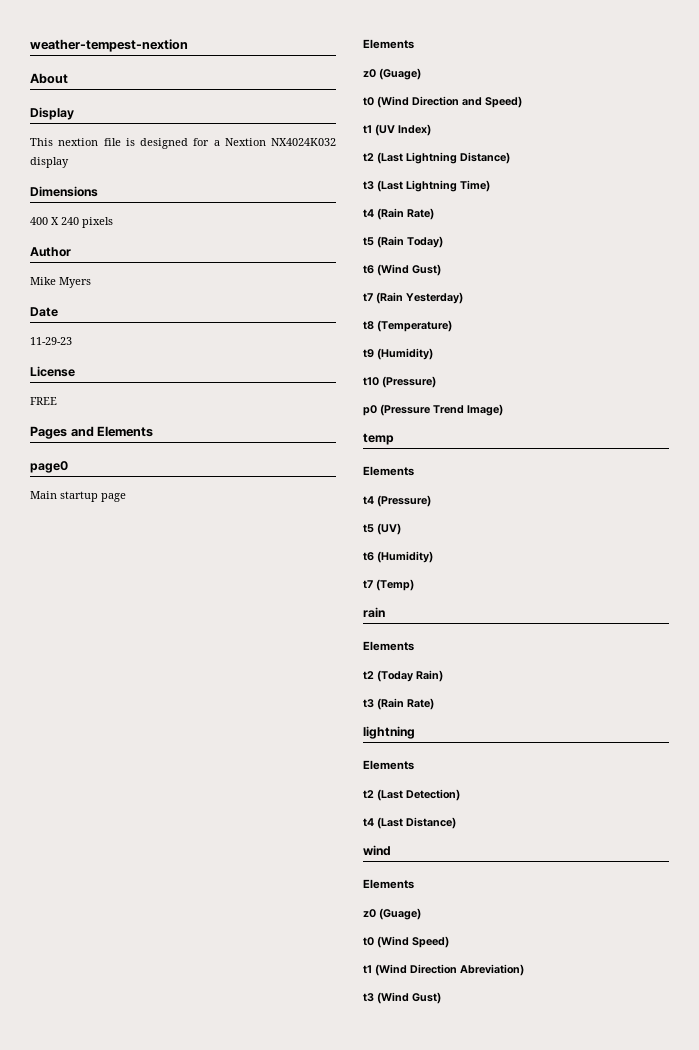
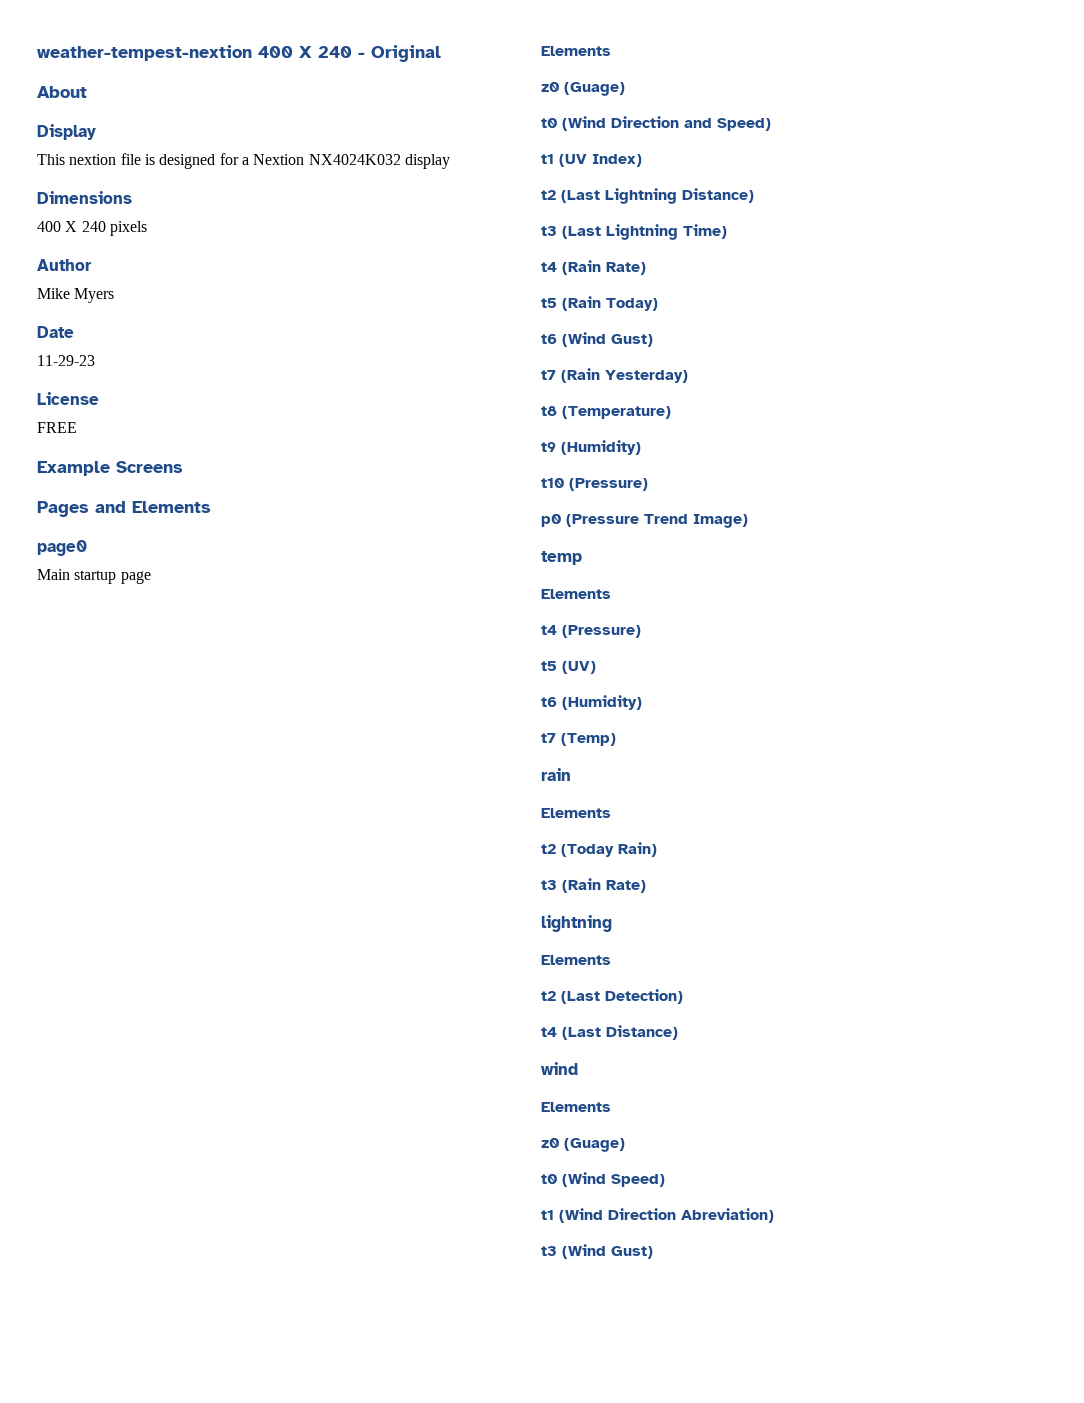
- weather-tempest-nextion
+ weather-tempest-nextion 400 X 240 - Original
+ Example Screens

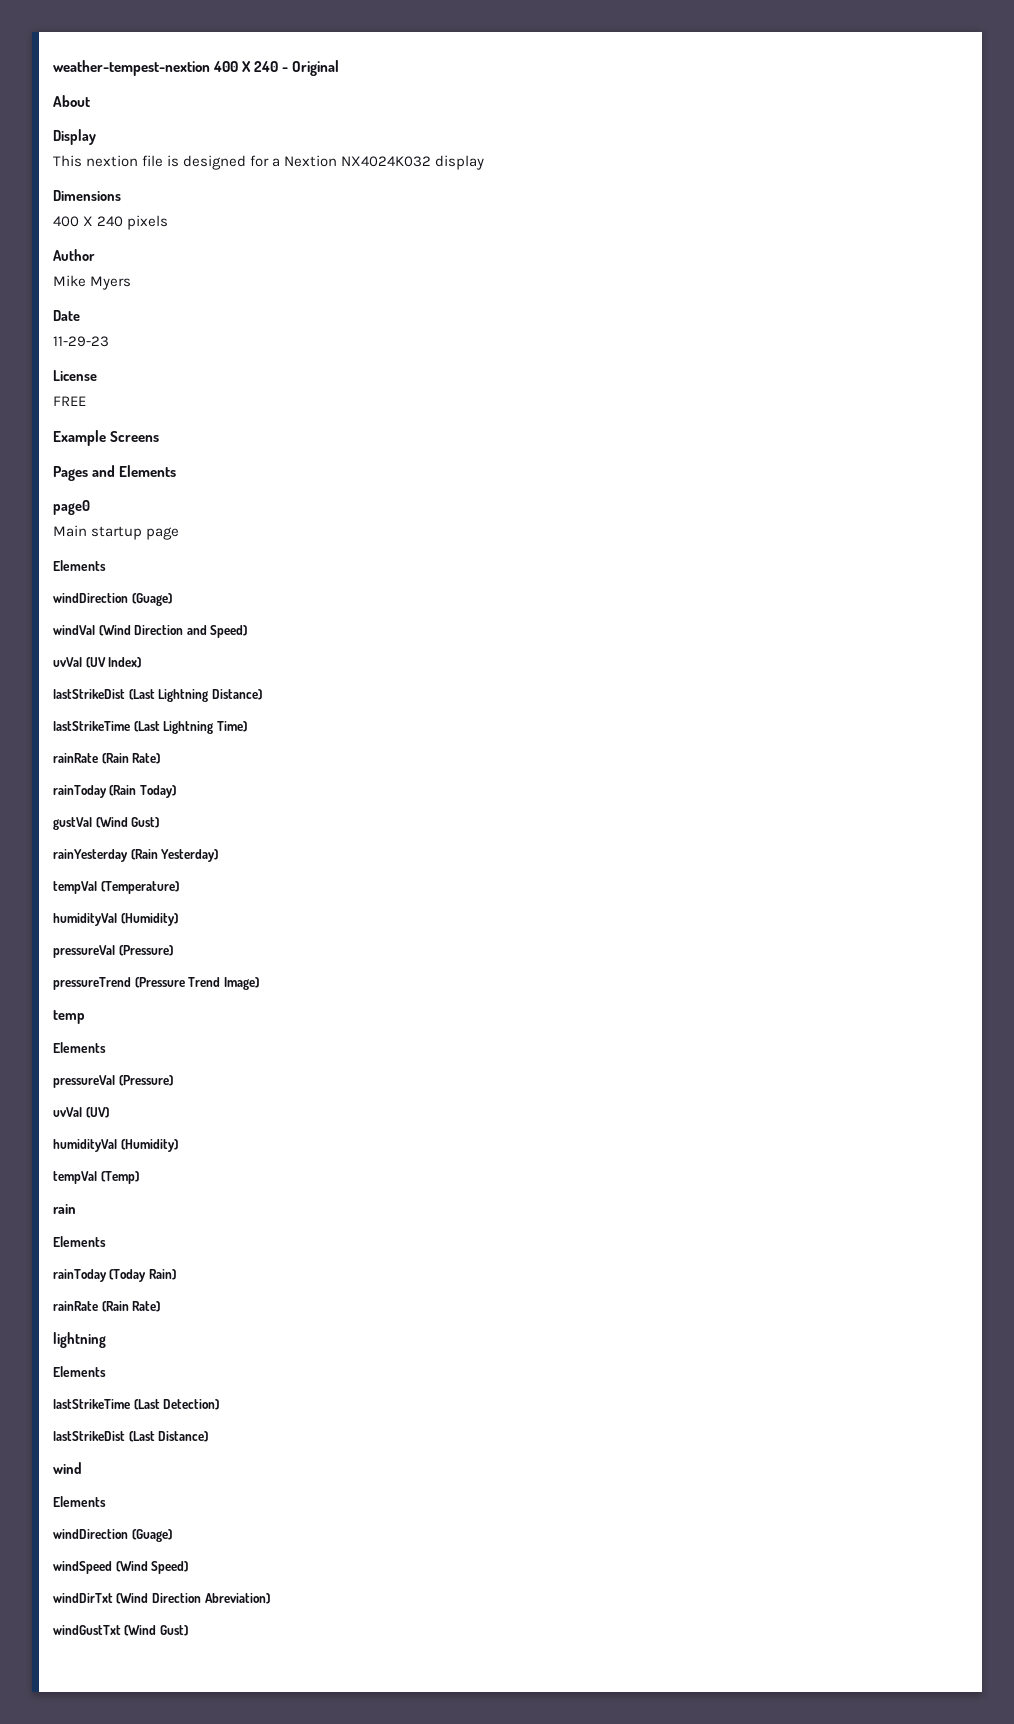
  Main startup page
  Elements
- z0 (Guage)
- t0 (Wind Direction and Speed)
+ windDirection (Guage)
+ windVal (Wind Direction and Speed)
- t1 (UV Index)
+ uvVal (UV Index)
- t2 (Last Lightning Distance)
+ lastStrikeDist (Last Lightning Distance)
- t3 (Last Lightning Time)
- t4 (Rain Rate)
- t5 (Rain Today)
+ lastStrikeTime (Last Lightning Time)
+ rainRate (Rain Rate)
+ rainToday (Rain Today)
- t6 (Wind Gust)
+ gustVal (Wind Gust)
- t7 (Rain Yesterday)
+ rainYesterday (Rain Yesterday)
- t8 (Temperature)
- t9 (Humidity)
- t10 (Pressure)
- p0 (Pressure Trend Image)
+ tempVal (Temperature)
+ humidityVal (Humidity)
+ pressureVal (Pressure)
+ pressureTrend (Pressure Trend Image)
  temp
  Elements
- t4 (Pressure)
- t5 (UV)
- t6 (Humidity)
- t7 (Temp)
+ pressureVal (Pressure)
+ uvVal (UV)
+ humidityVal (Humidity)
+ tempVal (Temp)
- t2 (Today Rain)
- t3 (Rain Rate)
+ rainToday (Today Rain)
+ rainRate (Rain Rate)
- t2 (Last Detection)
+ lastStrikeTime (Last Detection)
- t4 (Last Distance)
+ lastStrikeDist (Last Distance)
  wind
  Elements
- z0 (Guage)
- t0 (Wind Speed)
+ windDirection (Guage)
+ windSpeed (Wind Speed)
- t1 (Wind Direction Abreviation)
+ windDirTxt (Wind Direction Abreviation)
- t3 (Wind Gust)
+ windGustTxt (Wind Gust)

